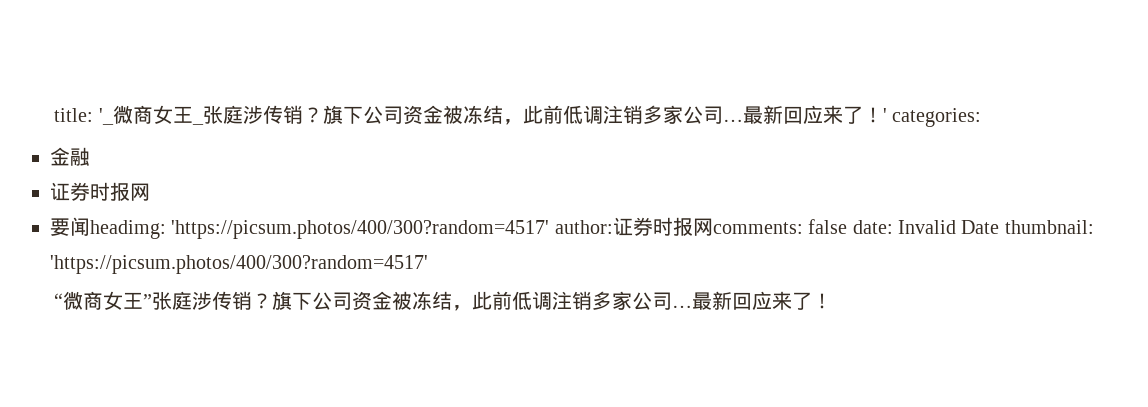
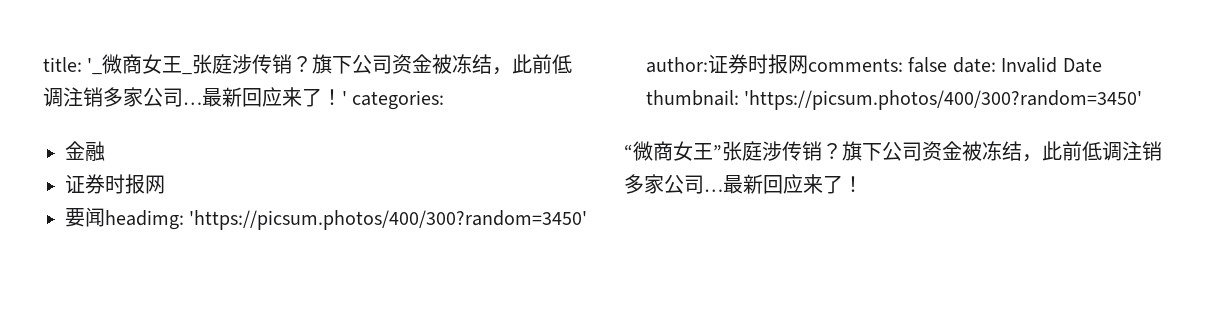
- 要闻headimg: 'https://picsum.photos/400/300?random=4517' author:证券时报网comments: false date: Invalid Date thumbnail: 'https://picsum.photos/400/300?random=4517'
+ 要闻headimg: 'https://picsum.photos/400/300?random=3450' author:证券时报网comments: false date: Invalid Date thumbnail: 'https://picsum.photos/400/300?random=3450'

